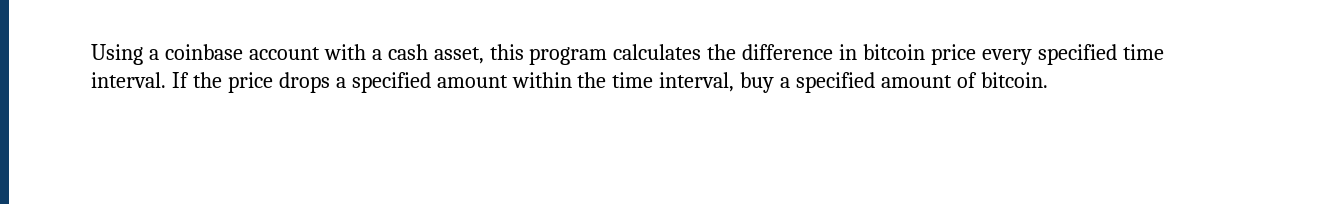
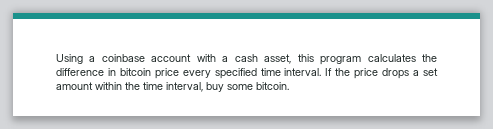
- If the price drops a specified amount within the time interval, buy a specified amount of bitcoin.
+ If the price drops a set amount within the time interval, buy some bitcoin.

